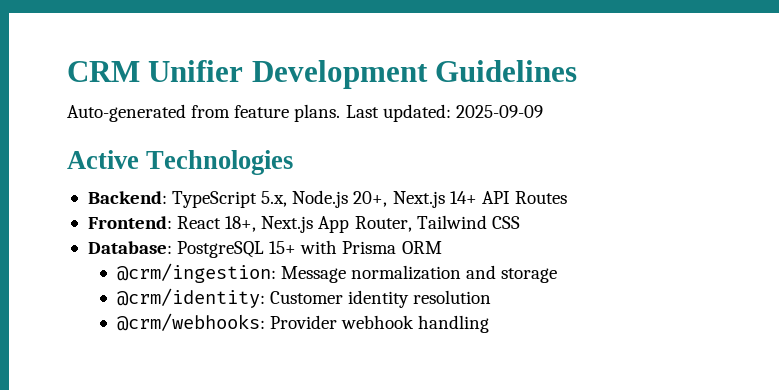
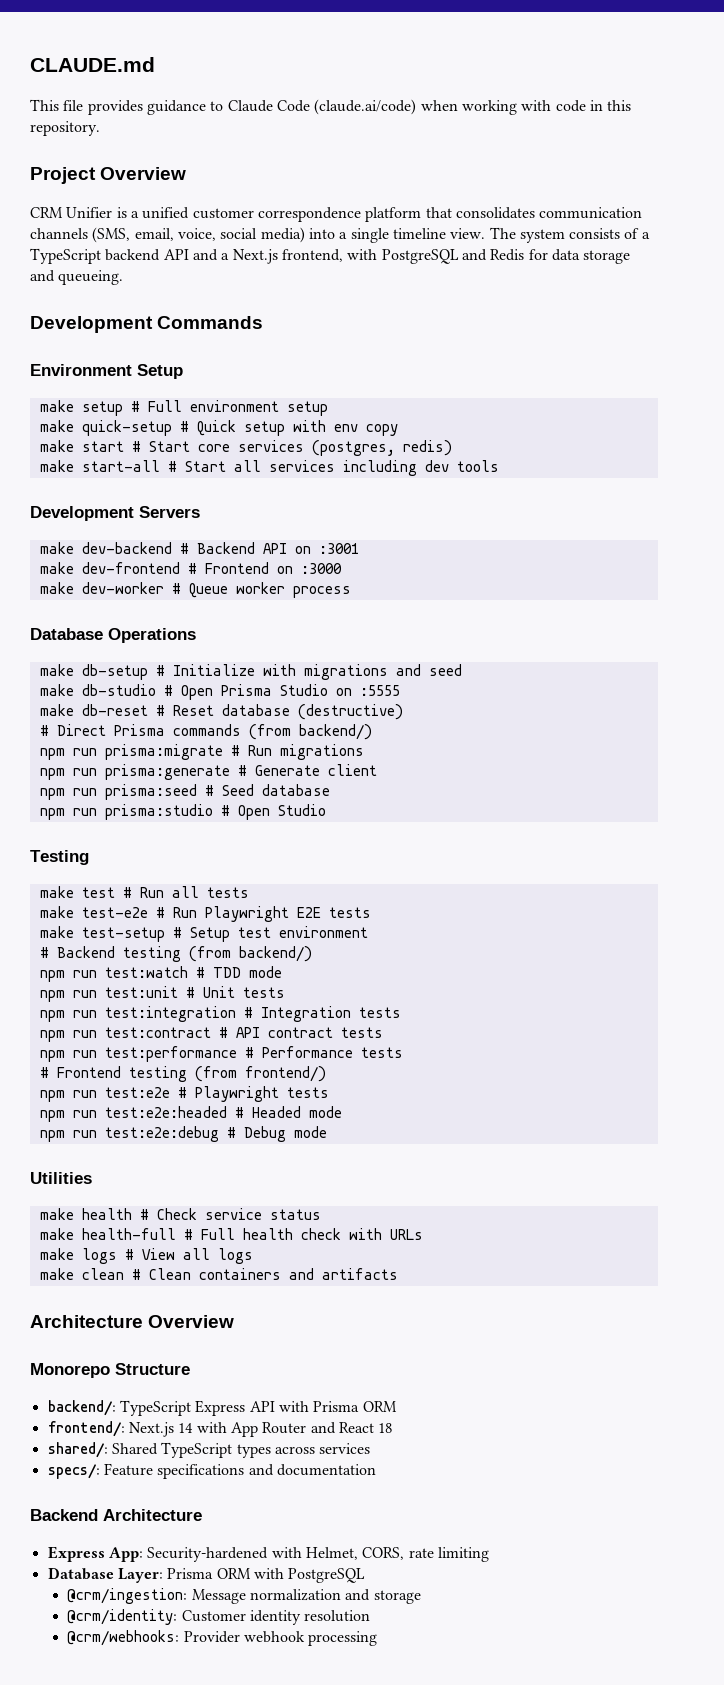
- CRM Unifier Development Guidelines
- Auto-generated from feature plans. Last updated: 2025-09-09
- Active Technologies
- Backend: TypeScript 5.x, Node.js 20+, Next.js 14+ API Routes
- Frontend: React 18+, Next.js App Router, Tailwind CSS
- Database: PostgreSQL 15+ with Prisma ORM
+ CLAUDE.md
+ This file provides guidance to Claude Code (claude.ai/code) when working with code in this repository.
+ Project Overview
+ CRM Unifier is a unified customer correspondence platform that consolidates communication channels (SMS, email, voice, social media) into a single timeline view. The system consists of a TypeScript backend API and a Next.js frontend, with PostgreSQL and Redis for data storage and queueing.
+ Development Commands
+ Environment Setup
+ make setup # Full environment setup
+ make quick-setup # Quick setup with env copy
+ make start # Start core services (postgres, redis)
+ make start-all # Start all services including dev tools
+ Development Servers
+ make dev-backend # Backend API on :3001
+ make dev-frontend # Frontend on :3000
+ make dev-worker # Queue worker process
+ Database Operations
+ make db-setup # Initialize with migrations and seed
+ make db-studio # Open Prisma Studio on :5555
+ make db-reset # Reset database (destructive)
+ # Direct Prisma commands (from backend/)
+ npm run prisma:migrate # Run migrations
+ npm run prisma:generate # Generate client
+ npm run prisma:seed # Seed database
+ npm run prisma:studio # Open Studio
+ Testing
+ make test # Run all tests
+ make test-e2e # Run Playwright E2E tests
+ make test-setup # Setup test environment
+ # Backend testing (from backend/)
+ npm run test:watch # TDD mode
+ npm run test:unit # Unit tests
+ npm run test:integration # Integration tests
+ npm run test:contract # API contract tests
+ npm run test:performance # Performance tests
+ # Frontend testing (from frontend/)
+ npm run test:e2e # Playwright tests
+ npm run test:e2e:headed # Headed mode
+ npm run test:e2e:debug # Debug mode
+ Utilities
+ make health # Check service status
+ make health-full # Full health check with URLs
+ make logs # View all logs
+ make clean # Clean containers and artifacts
+ Architecture Overview
+ Monorepo Structure
+ backend/: TypeScript Express API with Prisma ORM
+ frontend/: Next.js 14 with App Router and React 18
+ shared/: Shared TypeScript types across services
+ specs/: Feature specifications and documentation
+ Backend Architecture
+ Express App: Security-hardened with Helmet, CORS, rate limiting
+ Database Layer: Prisma ORM with PostgreSQL
- @crm/webhooks: Provider webhook handling
+ @crm/webhooks: Provider webhook processing

